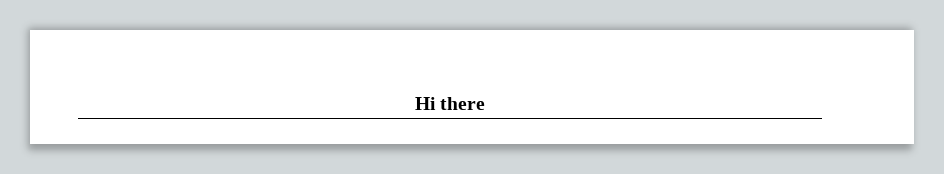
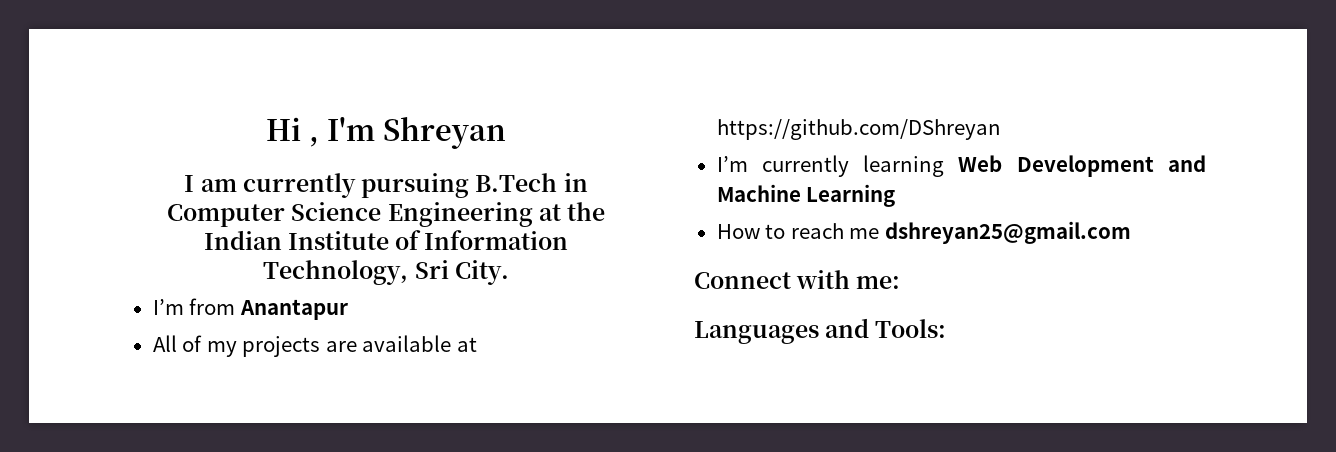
- Hi there
+ Hi , I'm Shreyan
+ I am currently pursuing B.Tech in Computer Science Engineering at the Indian Institute of Information Technology, Sri City.
+ I’m from Anantapur
+ All of my projects are available at https://github.com/DShreyan
+ I’m currently learning Web Development and Machine Learning
+ How to reach me dshreyan25@gmail.com
+ Connect with me:
+ Languages and Tools:

